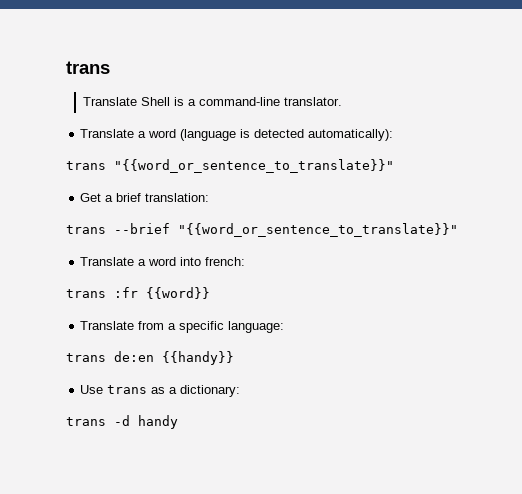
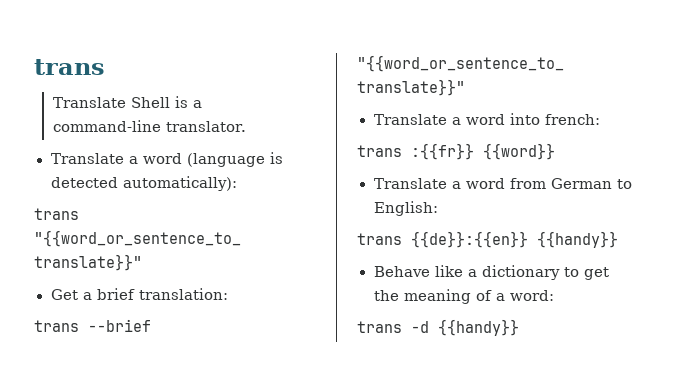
- trans :fr {{word}}
+ trans :{{fr}} {{word}}
- Translate from a specific language:
- trans de:en {{handy}}
+ Translate a word from German to English:
+ trans {{de}}:{{en}} {{handy}}
- Use trans as a dictionary:
+ Behave like a dictionary to get the meaning of a word:
- trans -d handy
+ trans -d {{handy}}

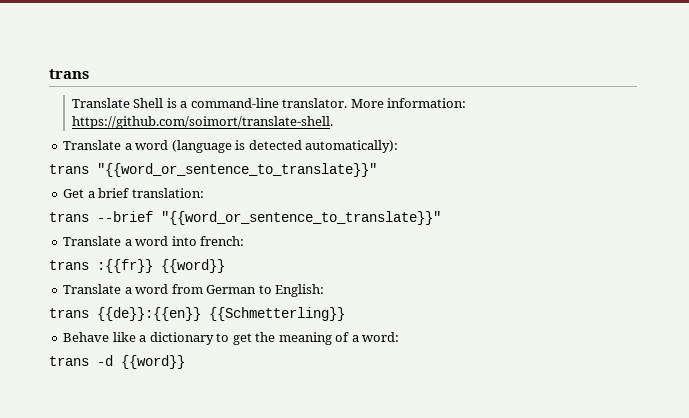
+ More information: https://github.com/soimort/translate-shell.
- trans {{de}}:{{en}} {{handy}}
+ trans {{de}}:{{en}} {{Schmetterling}}
- trans -d {{handy}}
+ trans -d {{word}}

